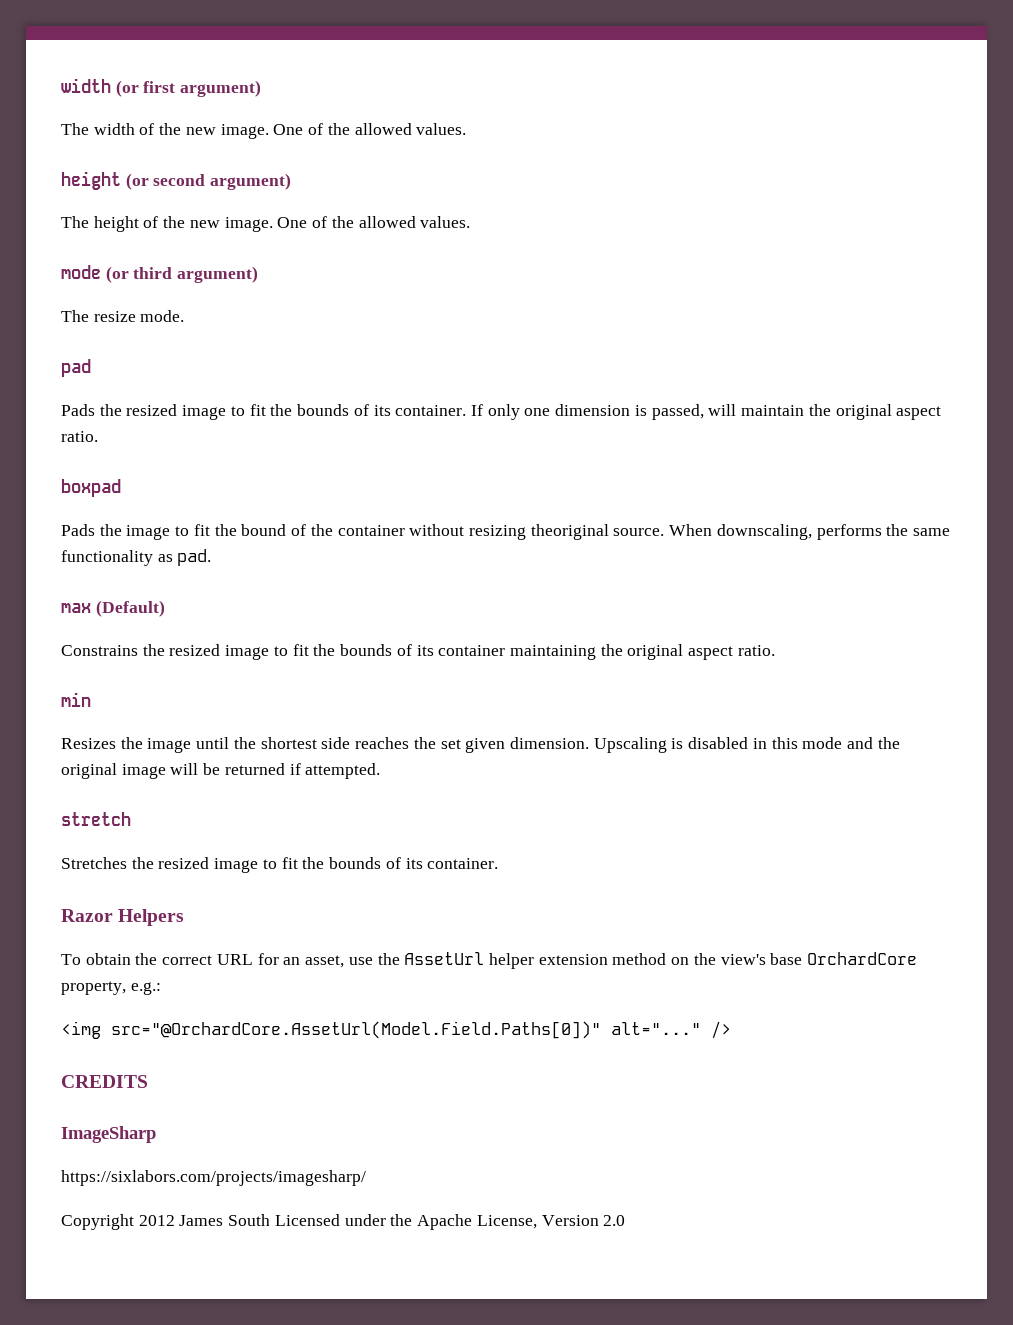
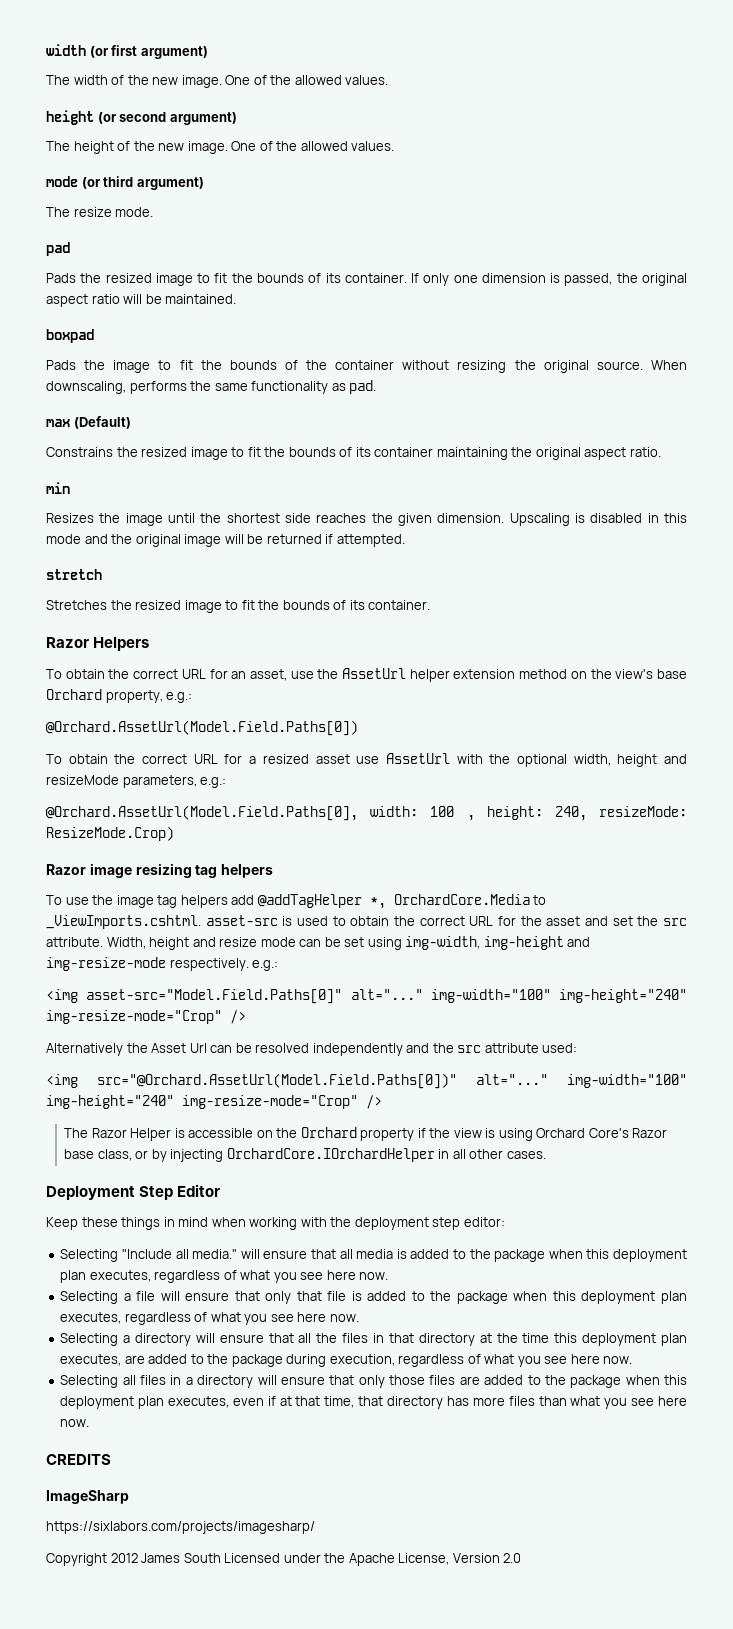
- If only one dimension is passed, will maintain the original aspect ratio.
+ If only one dimension is passed, the original aspect ratio will be maintained.
- Pads the image to fit the bound of the container without resizing theoriginal source.
+ Pads the image to fit the bounds of the container without resizing the original source.
- Resizes the image until the shortest side reaches the set given dimension.
+ Resizes the image until the shortest side reaches the given dimension.
- To obtain the correct URL for an asset, use the AssetUrl helper extension method on the view's base OrchardCore property, e.g.:
+ To obtain the correct URL for an asset, use the AssetUrl helper extension method on the view's base Orchard property, e.g.:
- <img src="@OrchardCore.AssetUrl(Model.Field.Paths[0])" alt="..." />
+ @Orchard.AssetUrl(Model.Field.Paths[0])
+ To obtain the correct URL for a resized asset use AssetUrl with the optional width, height and resizeMode parameters, e.g.:
+ @Orchard.AssetUrl(Model.Field.Paths[0], width: 100 , height: 240, resizeMode: ResizeMode.Crop)
+ Razor image resizing tag helpers
+ To use the image tag helpers add @addTagHelper *, OrchardCore.Media to _ViewImports.cshtml. asset-src is used to obtain the correct URL for the asset and set the src attribute. Width, height and resize mode can be set using img-width, img-height and img-resize-mode respectively. e.g.:
+ <img asset-src="Model.Field.Paths[0]" alt="..." img-width="100" img-height="240" img-resize-mode="Crop" />
+ Alternatively the Asset Url can be resolved independently and the src attribute used:
+ <img src="@Orchard.AssetUrl(Model.Field.Paths[0])" alt="..." img-width="100" img-height="240" img-resize-mode="Crop" />
+ The Razor Helper is accessible on the Orchard property if the view is using Orchard Core's Razor base class, or by injecting OrchardCore.IOrchardHelper in all other cases.
+ Deployment Step Editor
+ Keep these things in mind when working with the deployment step editor:
+ Selecting "Include all media." will ensure that all media is added to the package when this deployment plan executes, regardless of what you see here now.
+ Selecting a file will ensure that only that file is added to the package when this deployment plan executes, regardless of what you see here now.
+ Selecting a directory will ensure that all the files in that directory at the time this deployment plan executes, are added to the package during execution, regardless of what you see here now.
+ Selecting all files in a directory will ensure that only those files are added to the package when this deployment plan executes, even if at that time, that directory has more files than what you see here now.

